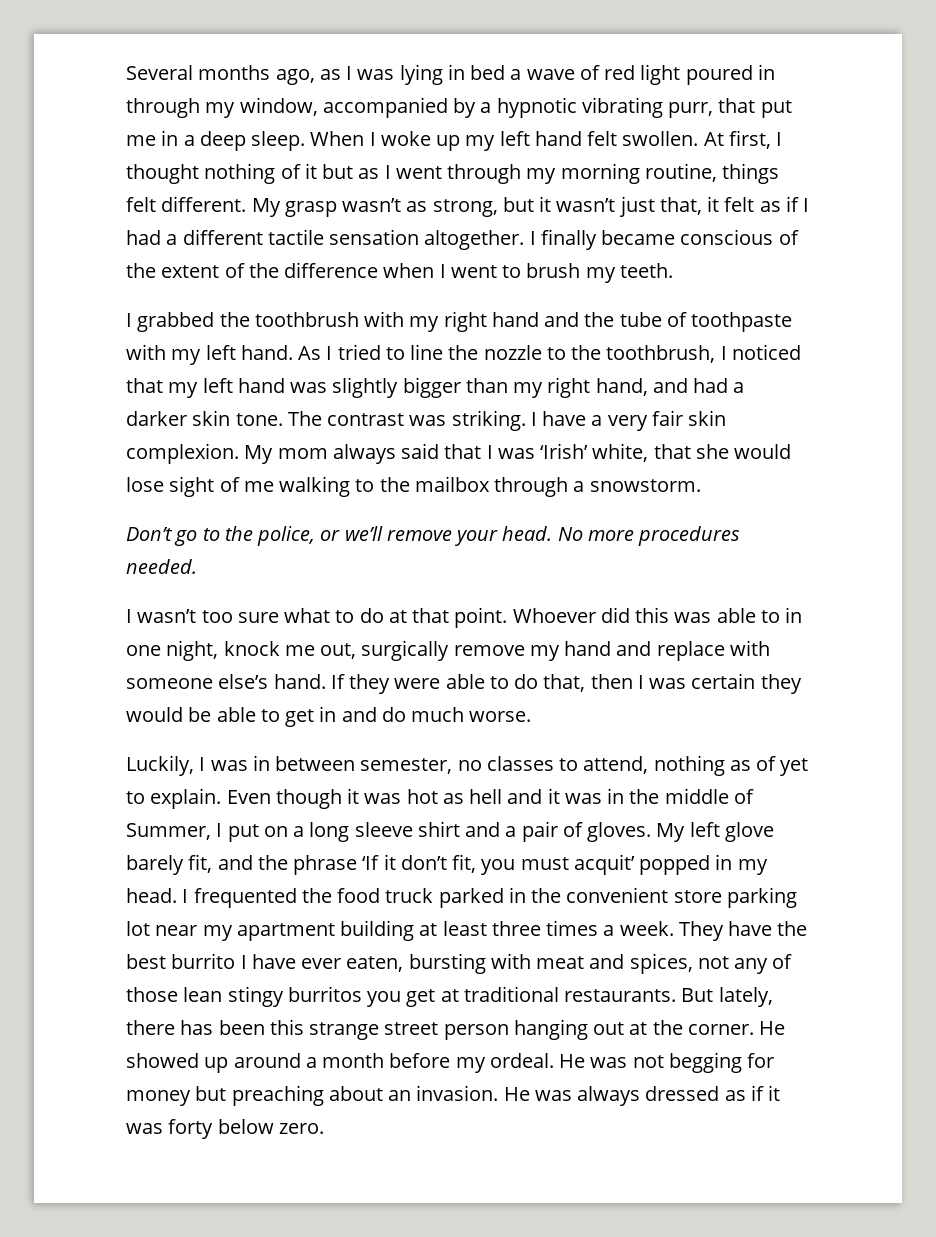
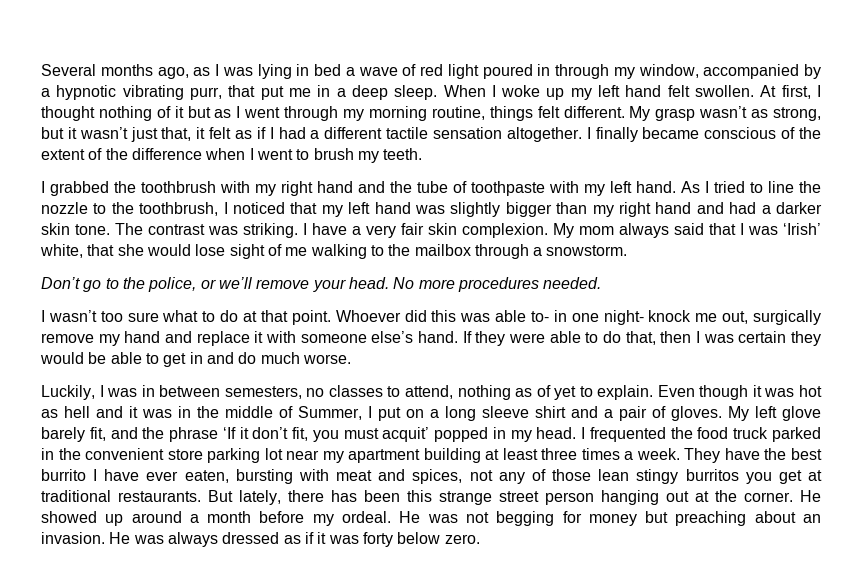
- As I tried to line the nozzle to the toothbrush, I noticed that my left hand was slightly bigger than my right hand, and had a darker skin tone.
+ As I tried to line the nozzle to the toothbrush, I noticed that my left hand was slightly bigger than my right hand and had a darker skin tone.
- Whoever did this was able to in one night, knock me out, surgically remove my hand and replace with someone else’s hand.
+ Whoever did this was able to- in one night- knock me out, surgically remove my hand and replace it with someone else’s hand.
- Luckily, I was in between semester, no classes to attend, nothing as of yet to explain.
+ Luckily, I was in between semesters, no classes to attend, nothing as of yet to explain.

